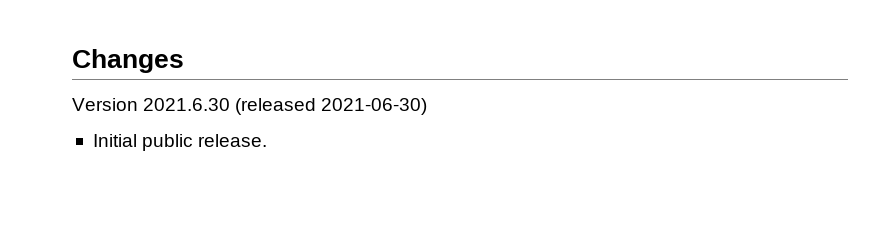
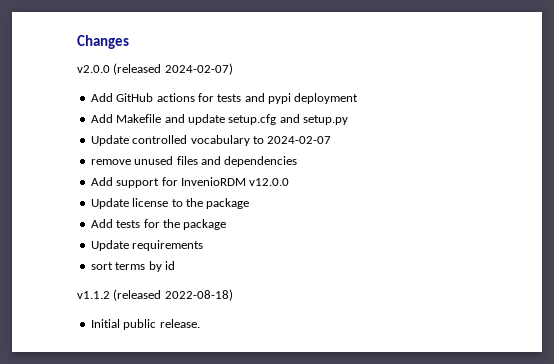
- Version 2021.6.30 (released 2021-06-30)
+ v2.0.0 (released 2024-02-07)
+ Add GitHub actions for tests and pypi deployment
+ Add Makefile and update setup.cfg and setup.py
+ Update controlled vocabulary to 2024-02-07
+ remove unused files and dependencies
+ Add support for InvenioRDM v12.0.0
+ Update license to the package
+ Add tests for the package
+ Update requirements
+ sort terms by id
+ v1.1.2 (released 2022-08-18)

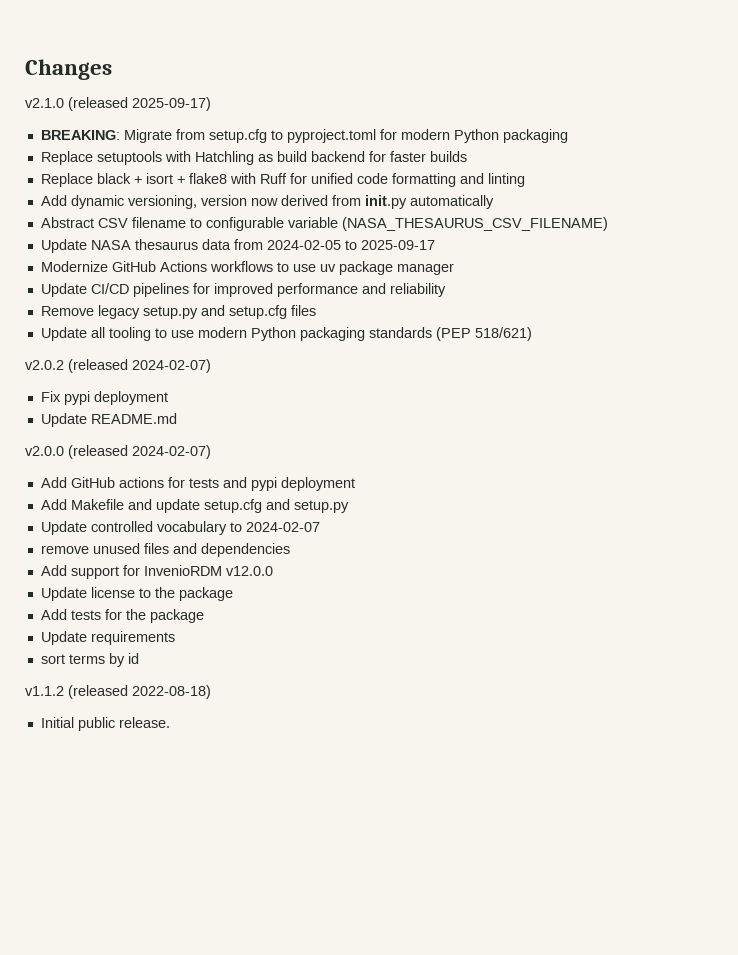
+ v2.1.0 (released 2025-09-17)
+ BREAKING: Migrate from setup.cfg to pyproject.toml for modern Python packaging
+ Replace setuptools with Hatchling as build backend for faster builds
+ Replace black + isort + flake8 with Ruff for unified code formatting and linting
+ Add dynamic versioning, version now derived from init.py automatically
+ Abstract CSV filename to configurable variable (NASA_THESAURUS_CSV_FILENAME)
+ Update NASA thesaurus data from 2024-02-05 to 2025-09-17
+ Modernize GitHub Actions workflows to use uv package manager
+ Update CI/CD pipelines for improved performance and reliability
+ Remove legacy setup.py and setup.cfg files
+ Update all tooling to use modern Python packaging standards (PEP 518/621)
+ v2.0.2 (released 2024-02-07)
+ Fix pypi deployment
+ Update README.md

